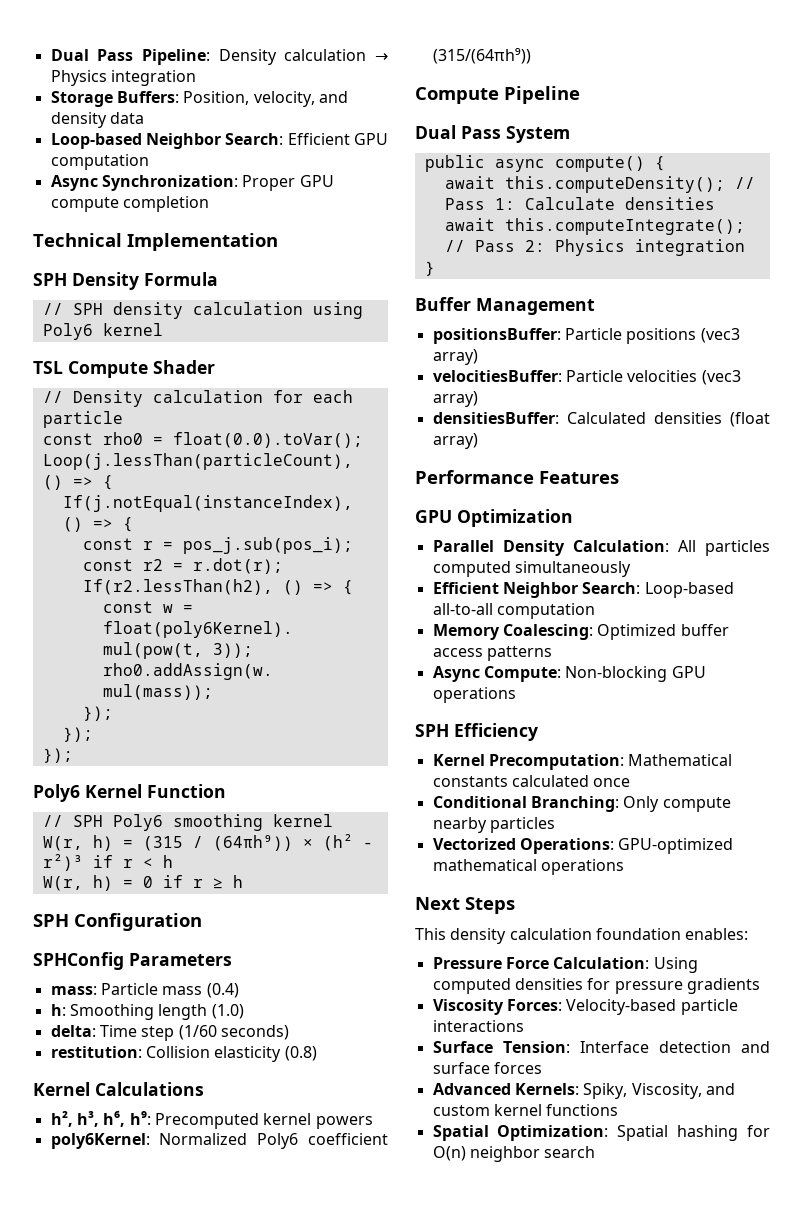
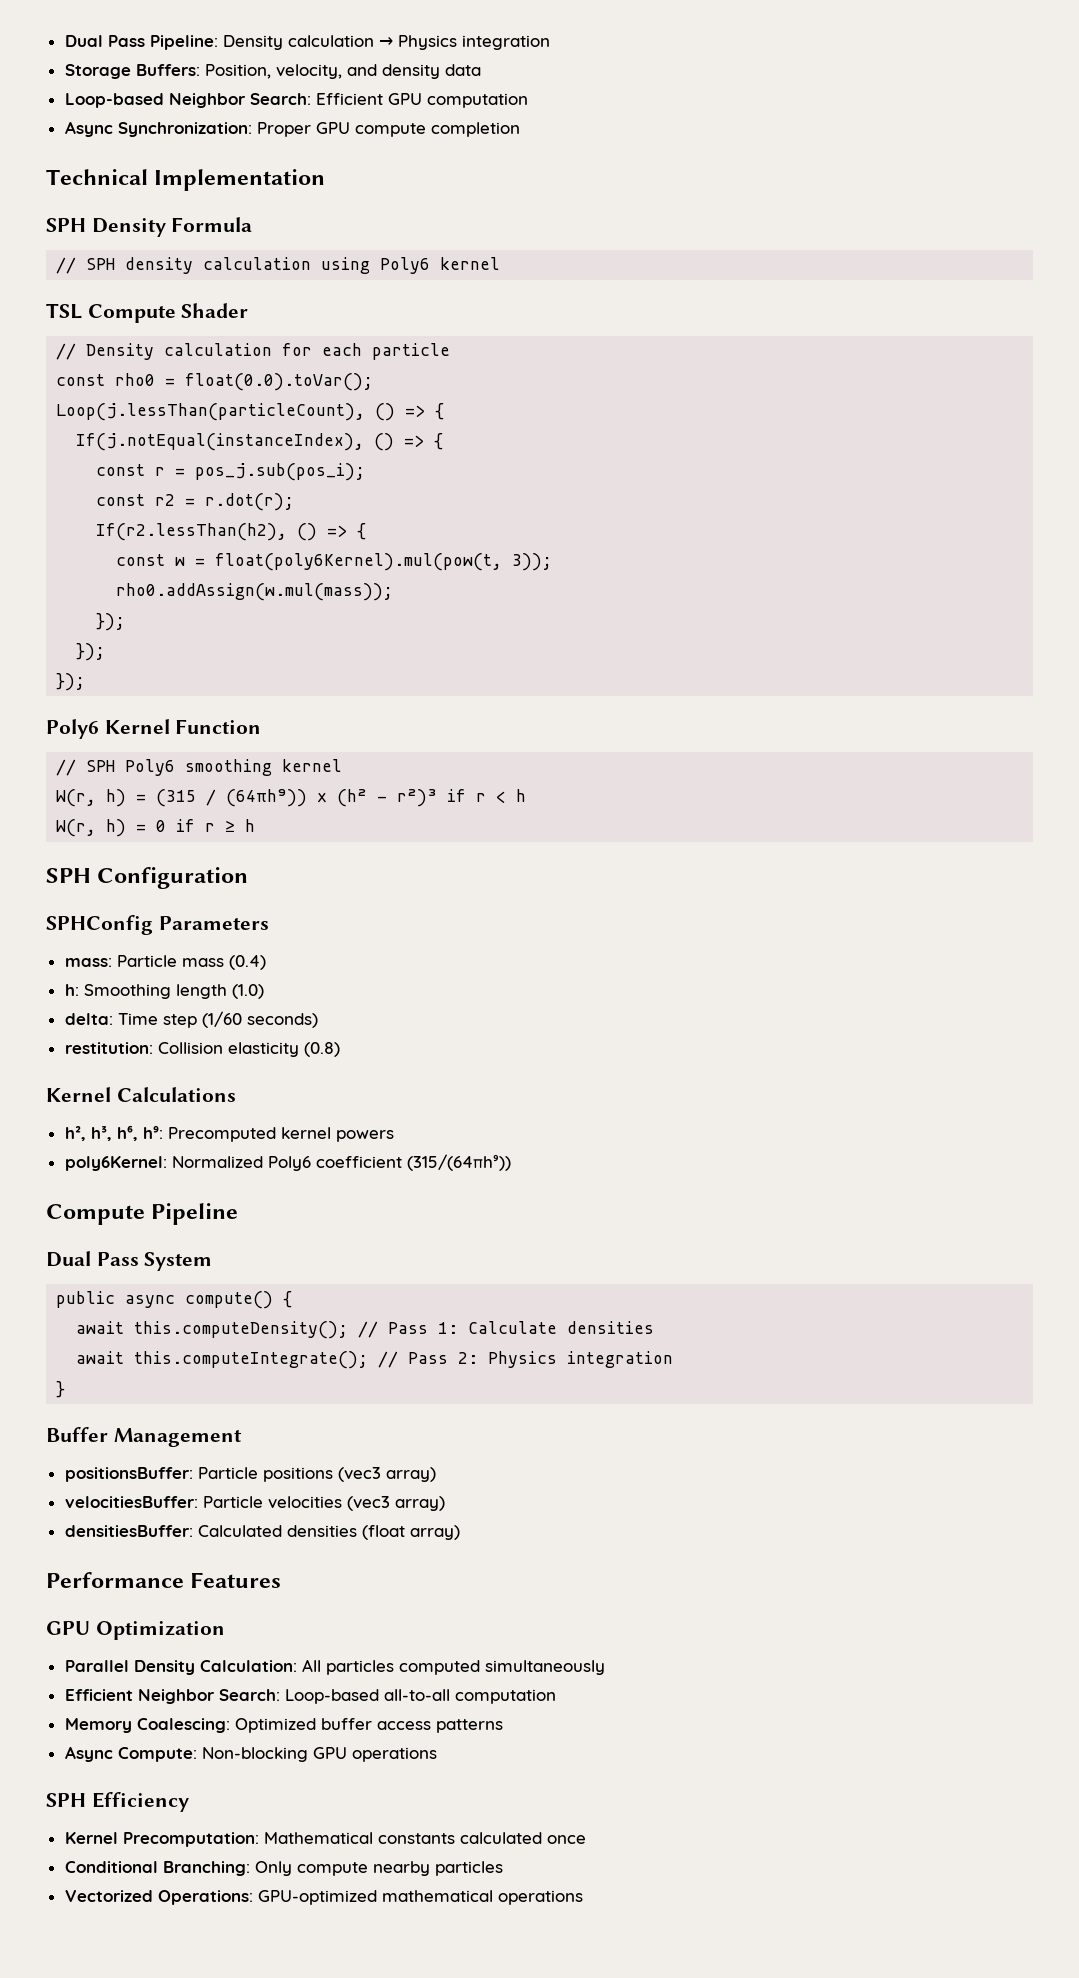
- Next Steps
- This density calculation foundation enables:
- Pressure Force Calculation: Using computed densities for pressure gradients
- Viscosity Forces: Velocity-based particle interactions
- Surface Tension: Interface detection and surface forces
- Advanced Kernels: Spiky, Viscosity, and custom kernel functions
- Spatial Optimization: Spatial hashing for O(n) neighbor search

